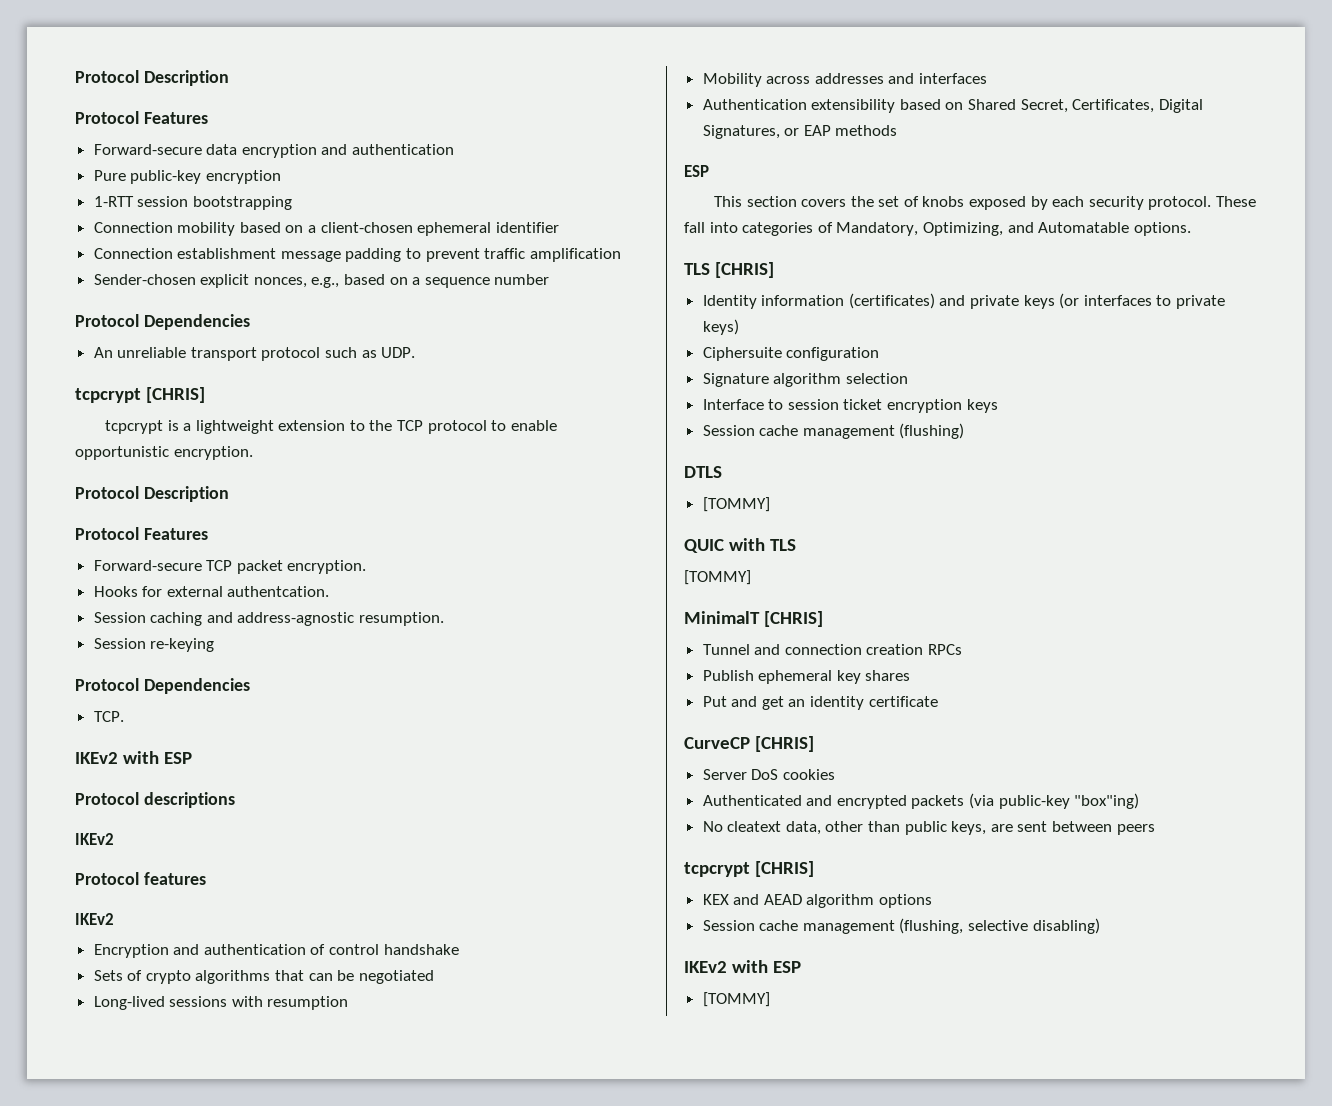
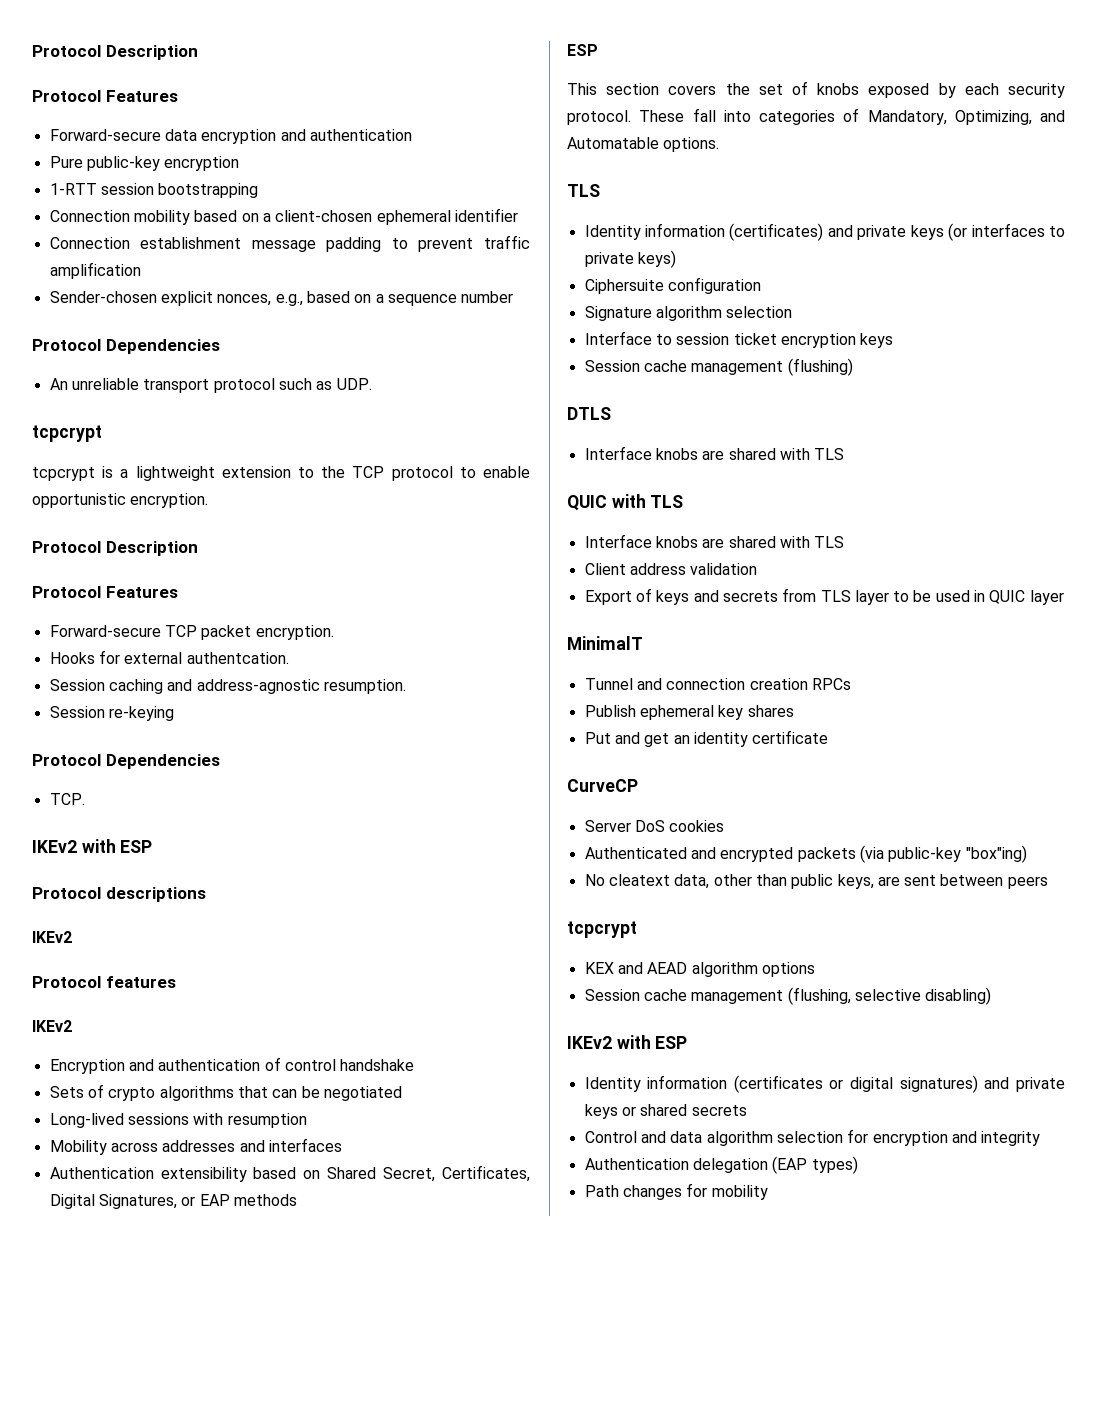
  An unreliable transport protocol such as UDP.
- tcpcrypt [CHRIS]
+ tcpcrypt
  These fall into categories of Mandatory, Optimizing, and Automatable options.
- TLS [CHRIS]
+ TLS
  DTLS
- [TOMMY]
+ Interface knobs are shared with TLS
  QUIC with TLS
- [TOMMY]
+ Interface knobs are shared with TLS
+ Client address validation
+ Export of keys and secrets from TLS layer to be used in QUIC layer
- MinimalT [CHRIS]
+ MinimalT
- CurveCP [CHRIS]
+ CurveCP
  No cleatext data, other than public keys, are sent between peers
- tcpcrypt [CHRIS]
+ tcpcrypt
  Session cache management (flushing, selective disabling)
  IKEv2 with ESP
- [TOMMY]
+ Identity information (certificates or digital signatures) and private keys or shared secrets
+ Control and data algorithm selection for encryption and integrity
+ Authentication delegation (EAP types)
+ Path changes for mobility

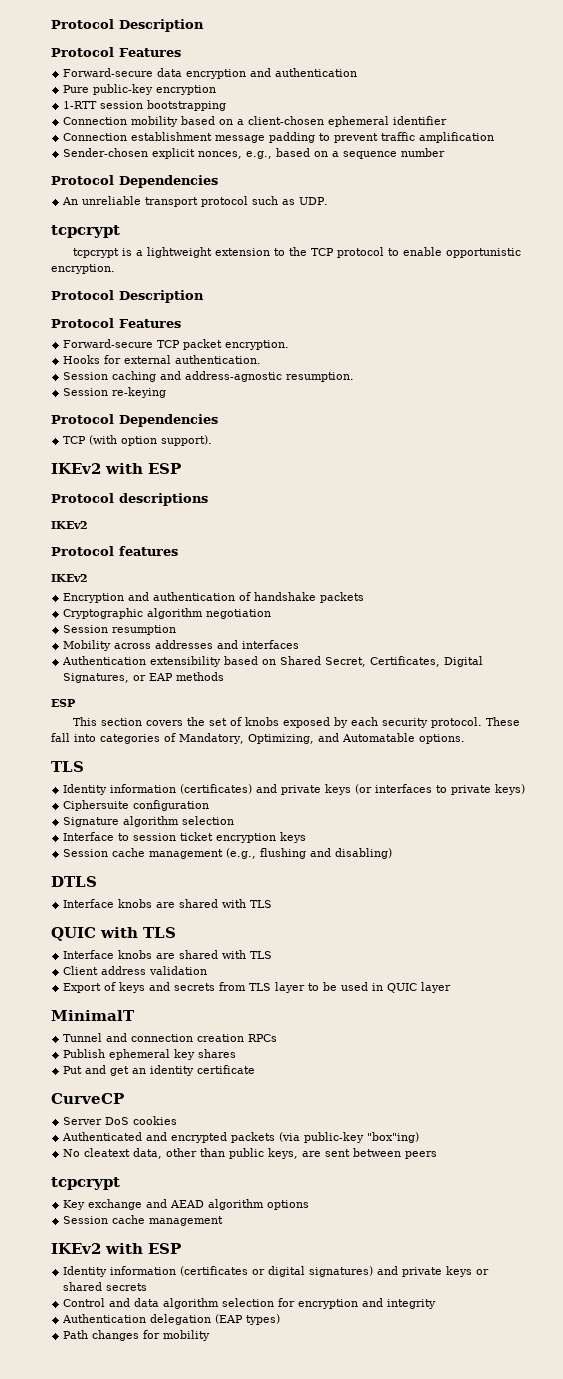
- Hooks for external authentcation.
+ Hooks for external authentication.
- TCP.
+ TCP (with option support).
- Encryption and authentication of control handshake
- Sets of crypto algorithms that can be negotiated
- Long-lived sessions with resumption
+ Encryption and authentication of handshake packets
+ Cryptographic algorithm negotiation
+ Session resumption
- Session cache management (flushing)
+ Session cache management (e.g., flushing and disabling)
- KEX and AEAD algorithm options
- Session cache management (flushing, selective disabling)
+ Key exchange and AEAD algorithm options
+ Session cache management

